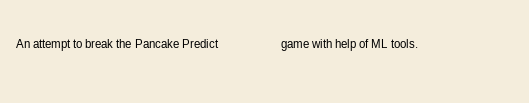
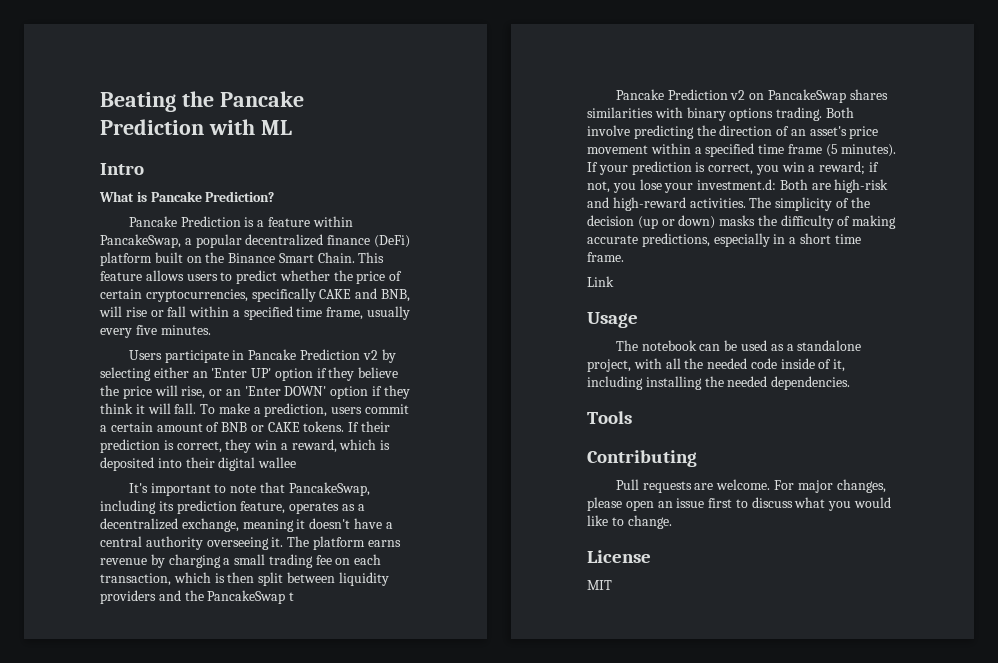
- An attempt to break the Pancake Predict game with help of ML tools.
+ Beating the Pancake Prediction with ML
+ Intro
+ What is Pancake Prediction?
+ Pancake Prediction is a feature within PancakeSwap, a popular decentralized finance (DeFi) platform built on the Binance Smart Chain. This feature allows users to predict whether the price of certain cryptocurrencies, specifically CAKE and BNB, will rise or fall within a specified time frame, usually every five minutes.
+ Users participate in Pancake Prediction v2 by selecting either an 'Enter UP' option if they believe the price will rise, or an 'Enter DOWN' option if they think it will fall. To make a prediction, users commit a certain amount of BNB or CAKE tokens. If their prediction is correct, they win a reward, which is deposited into their digital wallee
+ It's important to note that PancakeSwap, including its prediction feature, operates as a decentralized exchange, meaning it doesn't have a central authority overseeing it. The platform earns revenue by charging a small trading fee on each transaction, which is then split between liquidity providers and the PancakeSwap t
+ Pancake Prediction v2 on PancakeSwap shares similarities with binary options trading. Both involve predicting the direction of an asset's price movement within a specified time frame (5 minutes). If your prediction is correct, you win a reward; if not, you lose your investment.d: Both are high-risk and high-reward activities. The simplicity of the decision (up or down) masks the difficulty of making accurate predictions, especially in a short time frame.
+ Link
+ Usage
+ The notebook can be used as a standalone project, with all the needed code inside of it, including installing the needed dependencies.
+ Tools
+ Contributing
+ Pull requests are welcome. For major changes, please open an issue first to discuss what you would like to change.
+ License
+ MIT

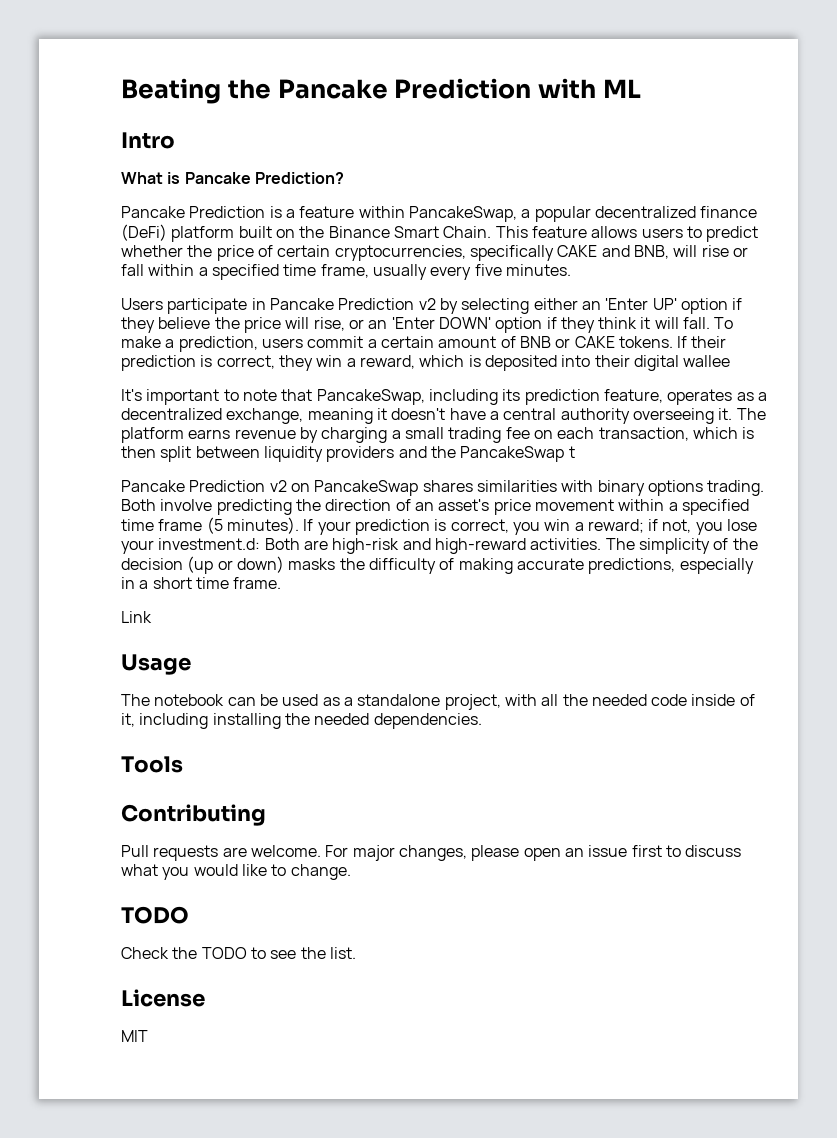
  For major changes, please open an issue first to discuss what you would like to change.
+ TODO
+ Check the TODO to see the list.

